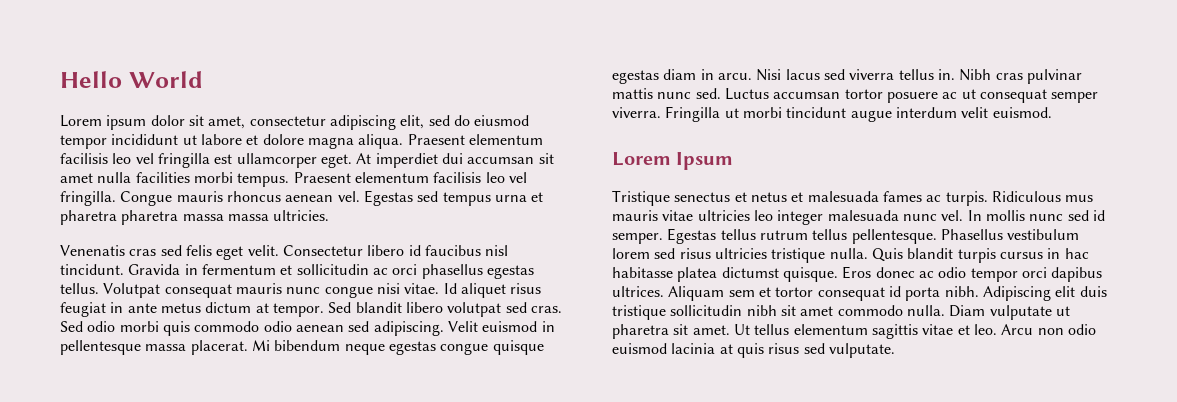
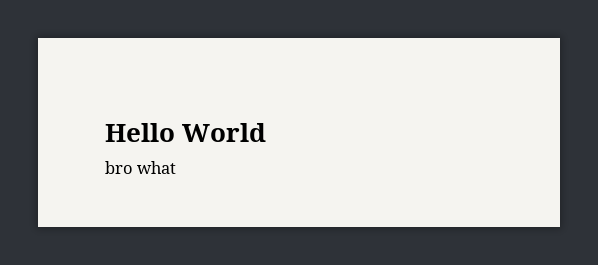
- Lorem ipsum dolor sit amet, consectetur adipiscing elit, sed do eiusmod tempor incididunt ut labore et dolore magna aliqua. Praesent elementum facilisis leo vel fringilla est ullamcorper eget. At imperdiet dui accumsan sit amet nulla facilities morbi tempus. Praesent elementum facilisis leo vel fringilla. Congue mauris rhoncus aenean vel. Egestas sed tempus urna et pharetra pharetra massa massa ultricies.
- Venenatis cras sed felis eget velit. Consectetur libero id faucibus nisl tincidunt. Gravida in fermentum et sollicitudin ac orci phasellus egestas tellus. Volutpat consequat mauris nunc congue nisi vitae. Id aliquet risus feugiat in ante metus dictum at tempor. Sed blandit libero volutpat sed cras. Sed odio morbi quis commodo odio aenean sed adipiscing. Velit euismod in pellentesque massa placerat. Mi bibendum neque egestas congue quisque egestas diam in arcu. Nisi lacus sed viverra tellus in. Nibh cras pulvinar mattis nunc sed. Luctus accumsan tortor posuere ac ut consequat semper viverra. Fringilla ut morbi tincidunt augue interdum velit euismod.
- Lorem Ipsum
- Tristique senectus et netus et malesuada fames ac turpis. Ridiculous mus mauris vitae ultricies leo integer malesuada nunc vel. In mollis nunc sed id semper. Egestas tellus rutrum tellus pellentesque. Phasellus vestibulum lorem sed risus ultricies tristique nulla. Quis blandit turpis cursus in hac habitasse platea dictumst quisque. Eros donec ac odio tempor orci dapibus ultrices. Aliquam sem et tortor consequat id porta nibh. Adipiscing elit duis tristique sollicitudin nibh sit amet commodo nulla. Diam vulputate ut pharetra sit amet. Ut tellus elementum sagittis vitae et leo. Arcu non odio euismod lacinia at quis risus sed vulputate.
+ bro what

